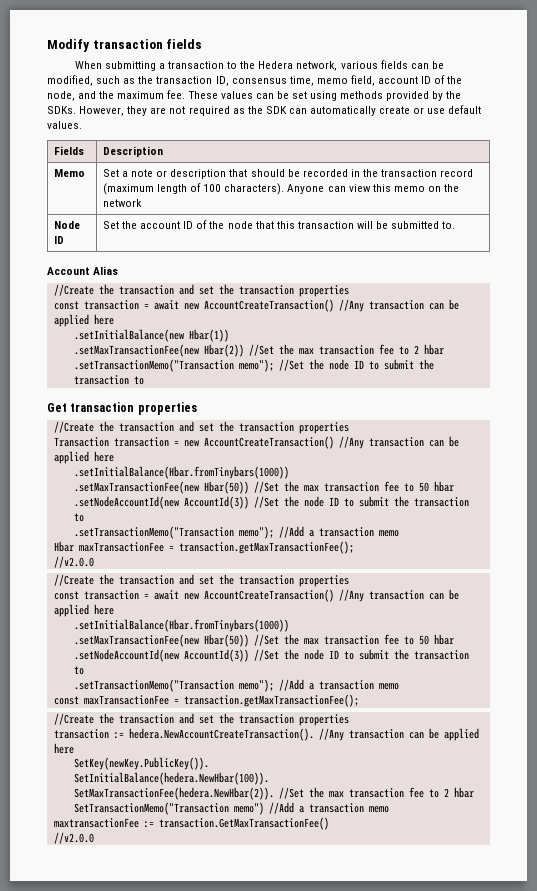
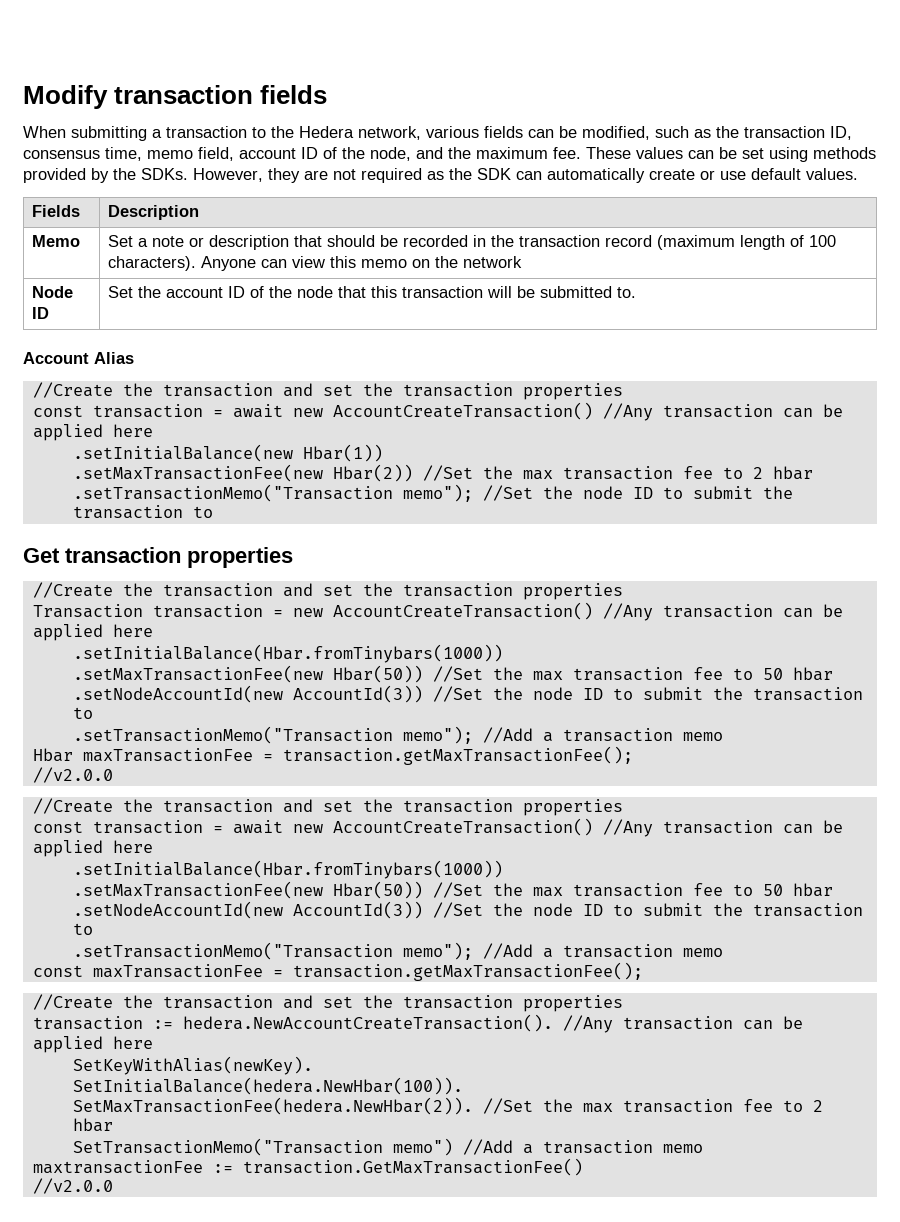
- SetKey(newKey.PublicKey()).
+ SetKeyWithAlias(newKey).

